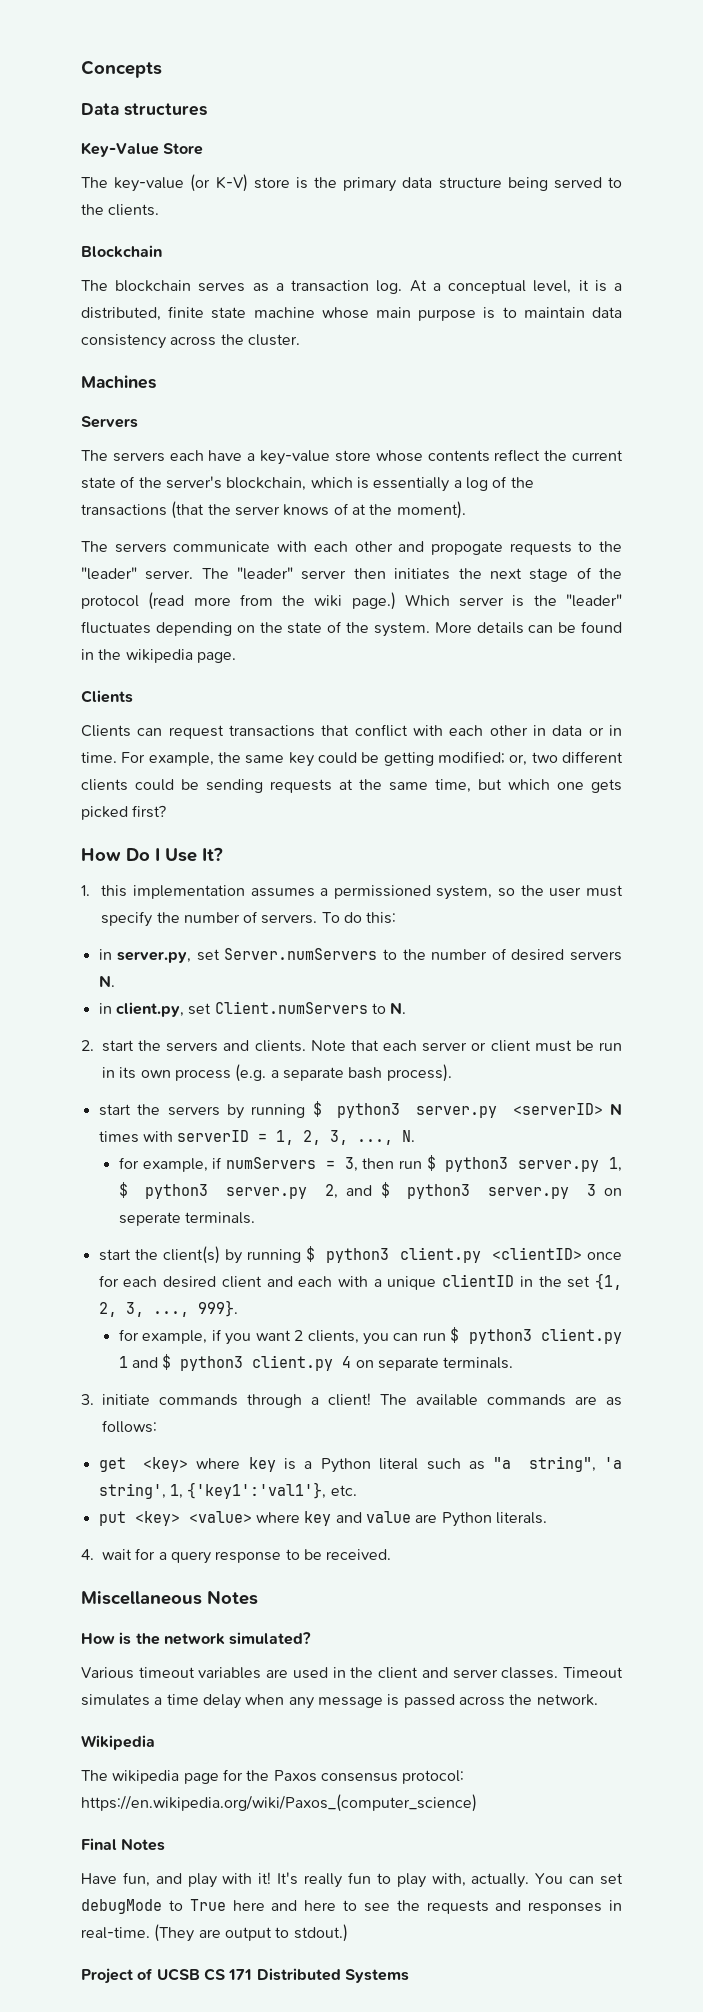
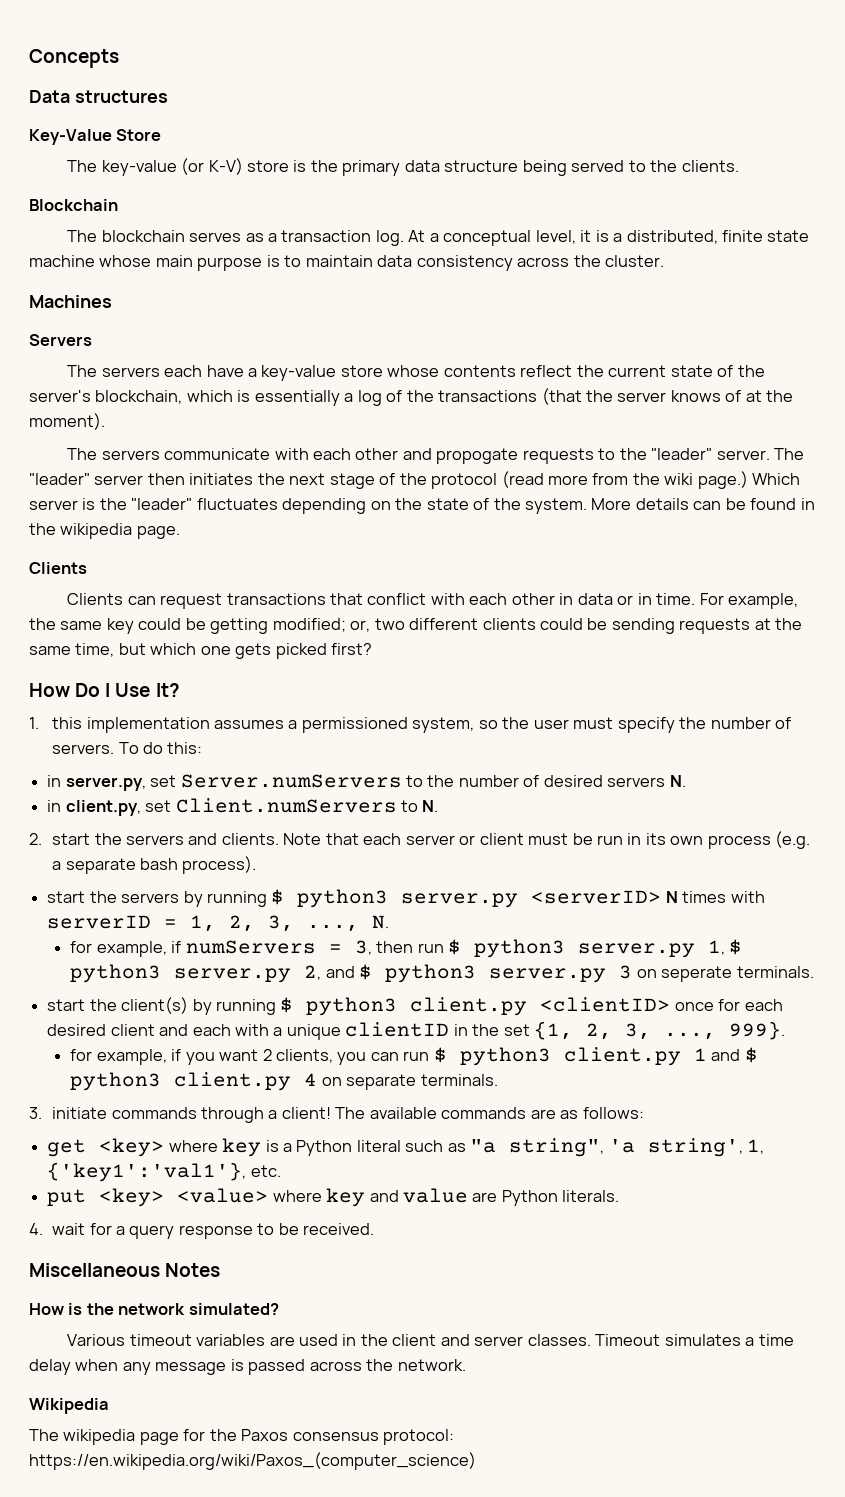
- Final Notes
- Have fun, and play with it! It's really fun to play with, actually. You can set debugMode to True here and here to see the requests and responses in real-time. (They are output to stdout.)
- Project of UCSB CS 171 Distributed Systems

